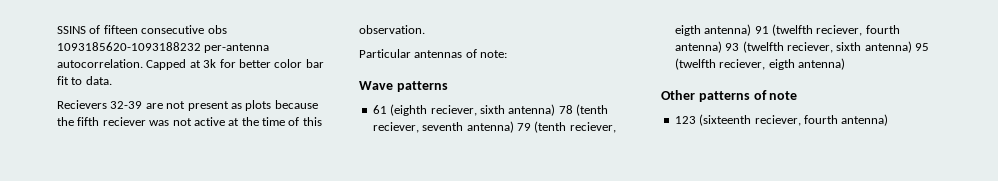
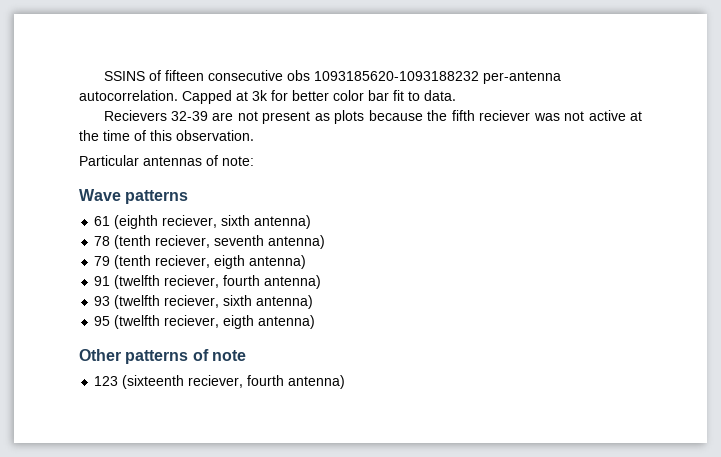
- 61 (eighth reciever, sixth antenna) 78 (tenth reciever, seventh antenna) 79 (tenth reciever, eigth antenna) 91 (twelfth reciever, fourth antenna) 93 (twelfth reciever, sixth antenna) 95 (twelfth reciever, eigth antenna)
+ 61 (eighth reciever, sixth antenna)
+ 78 (tenth reciever, seventh antenna)
+ 79 (tenth reciever, eigth antenna)
+ 91 (twelfth reciever, fourth antenna)
+ 93 (twelfth reciever, sixth antenna)
+ 95 (twelfth reciever, eigth antenna)

